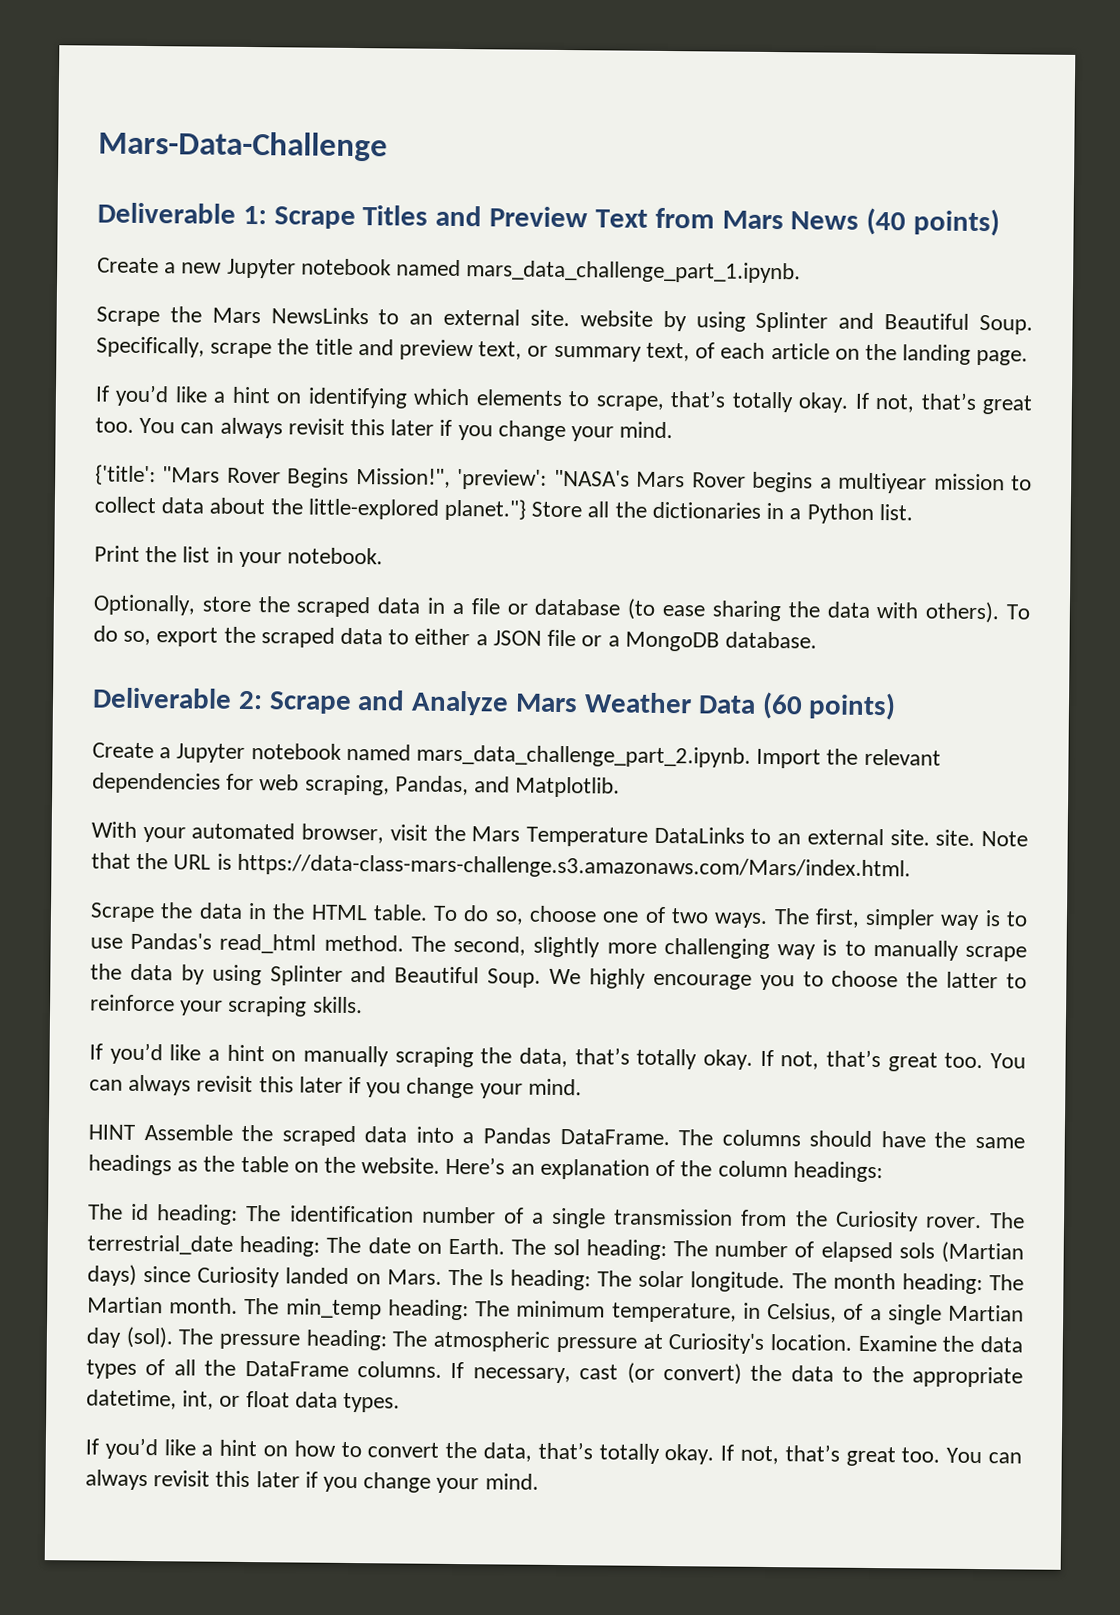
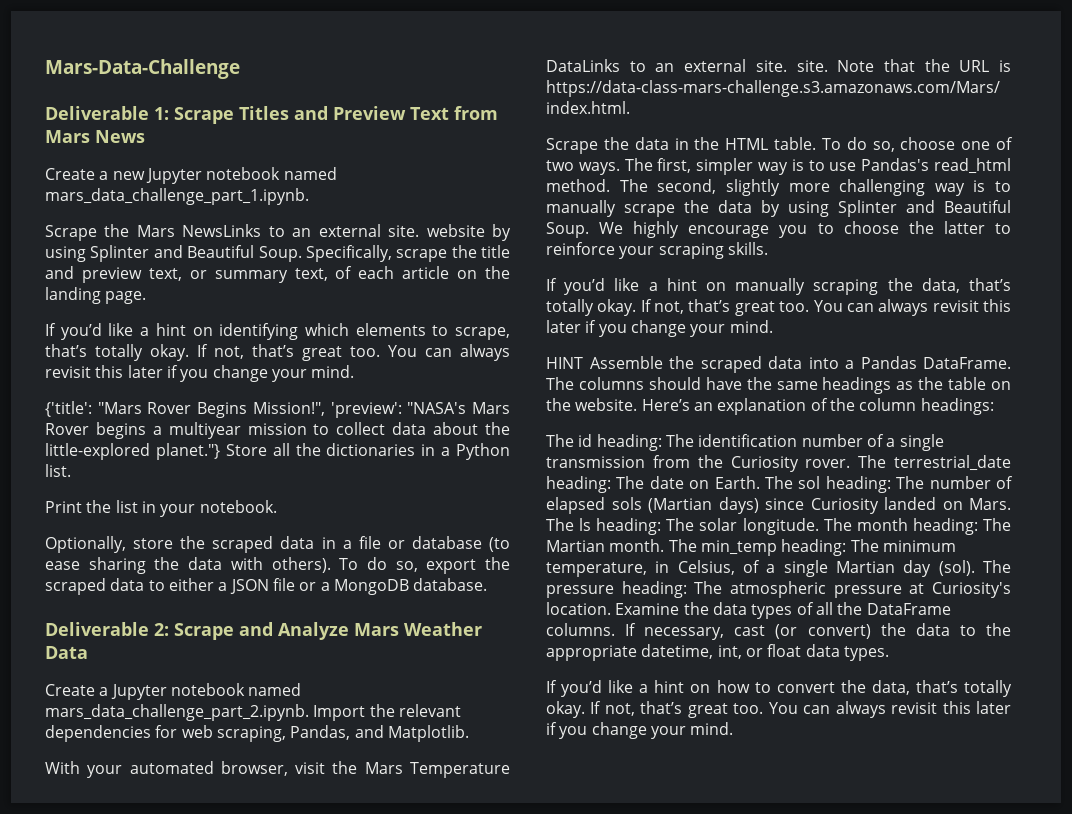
- Deliverable 1: Scrape Titles and Preview Text from Mars News (40 points)
+ Deliverable 1: Scrape Titles and Preview Text from Mars News
- Deliverable 2: Scrape and Analyze Mars Weather Data (60 points)
+ Deliverable 2: Scrape and Analyze Mars Weather Data

